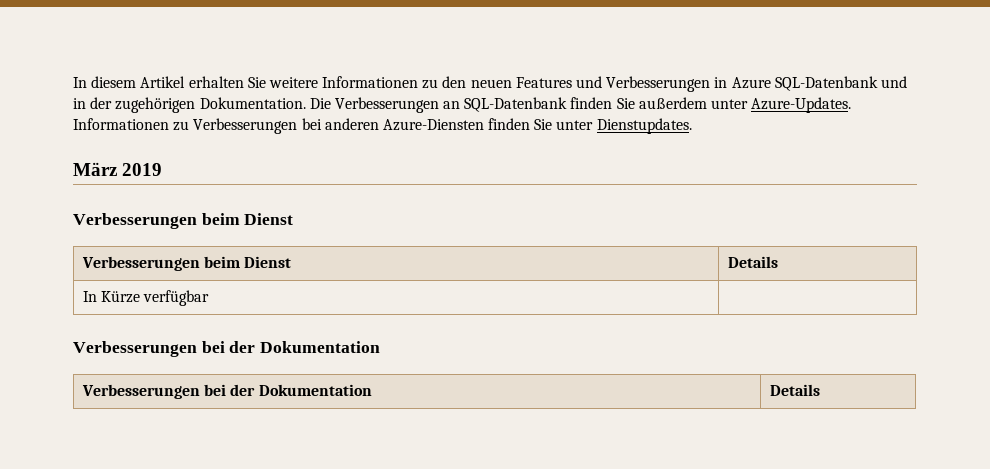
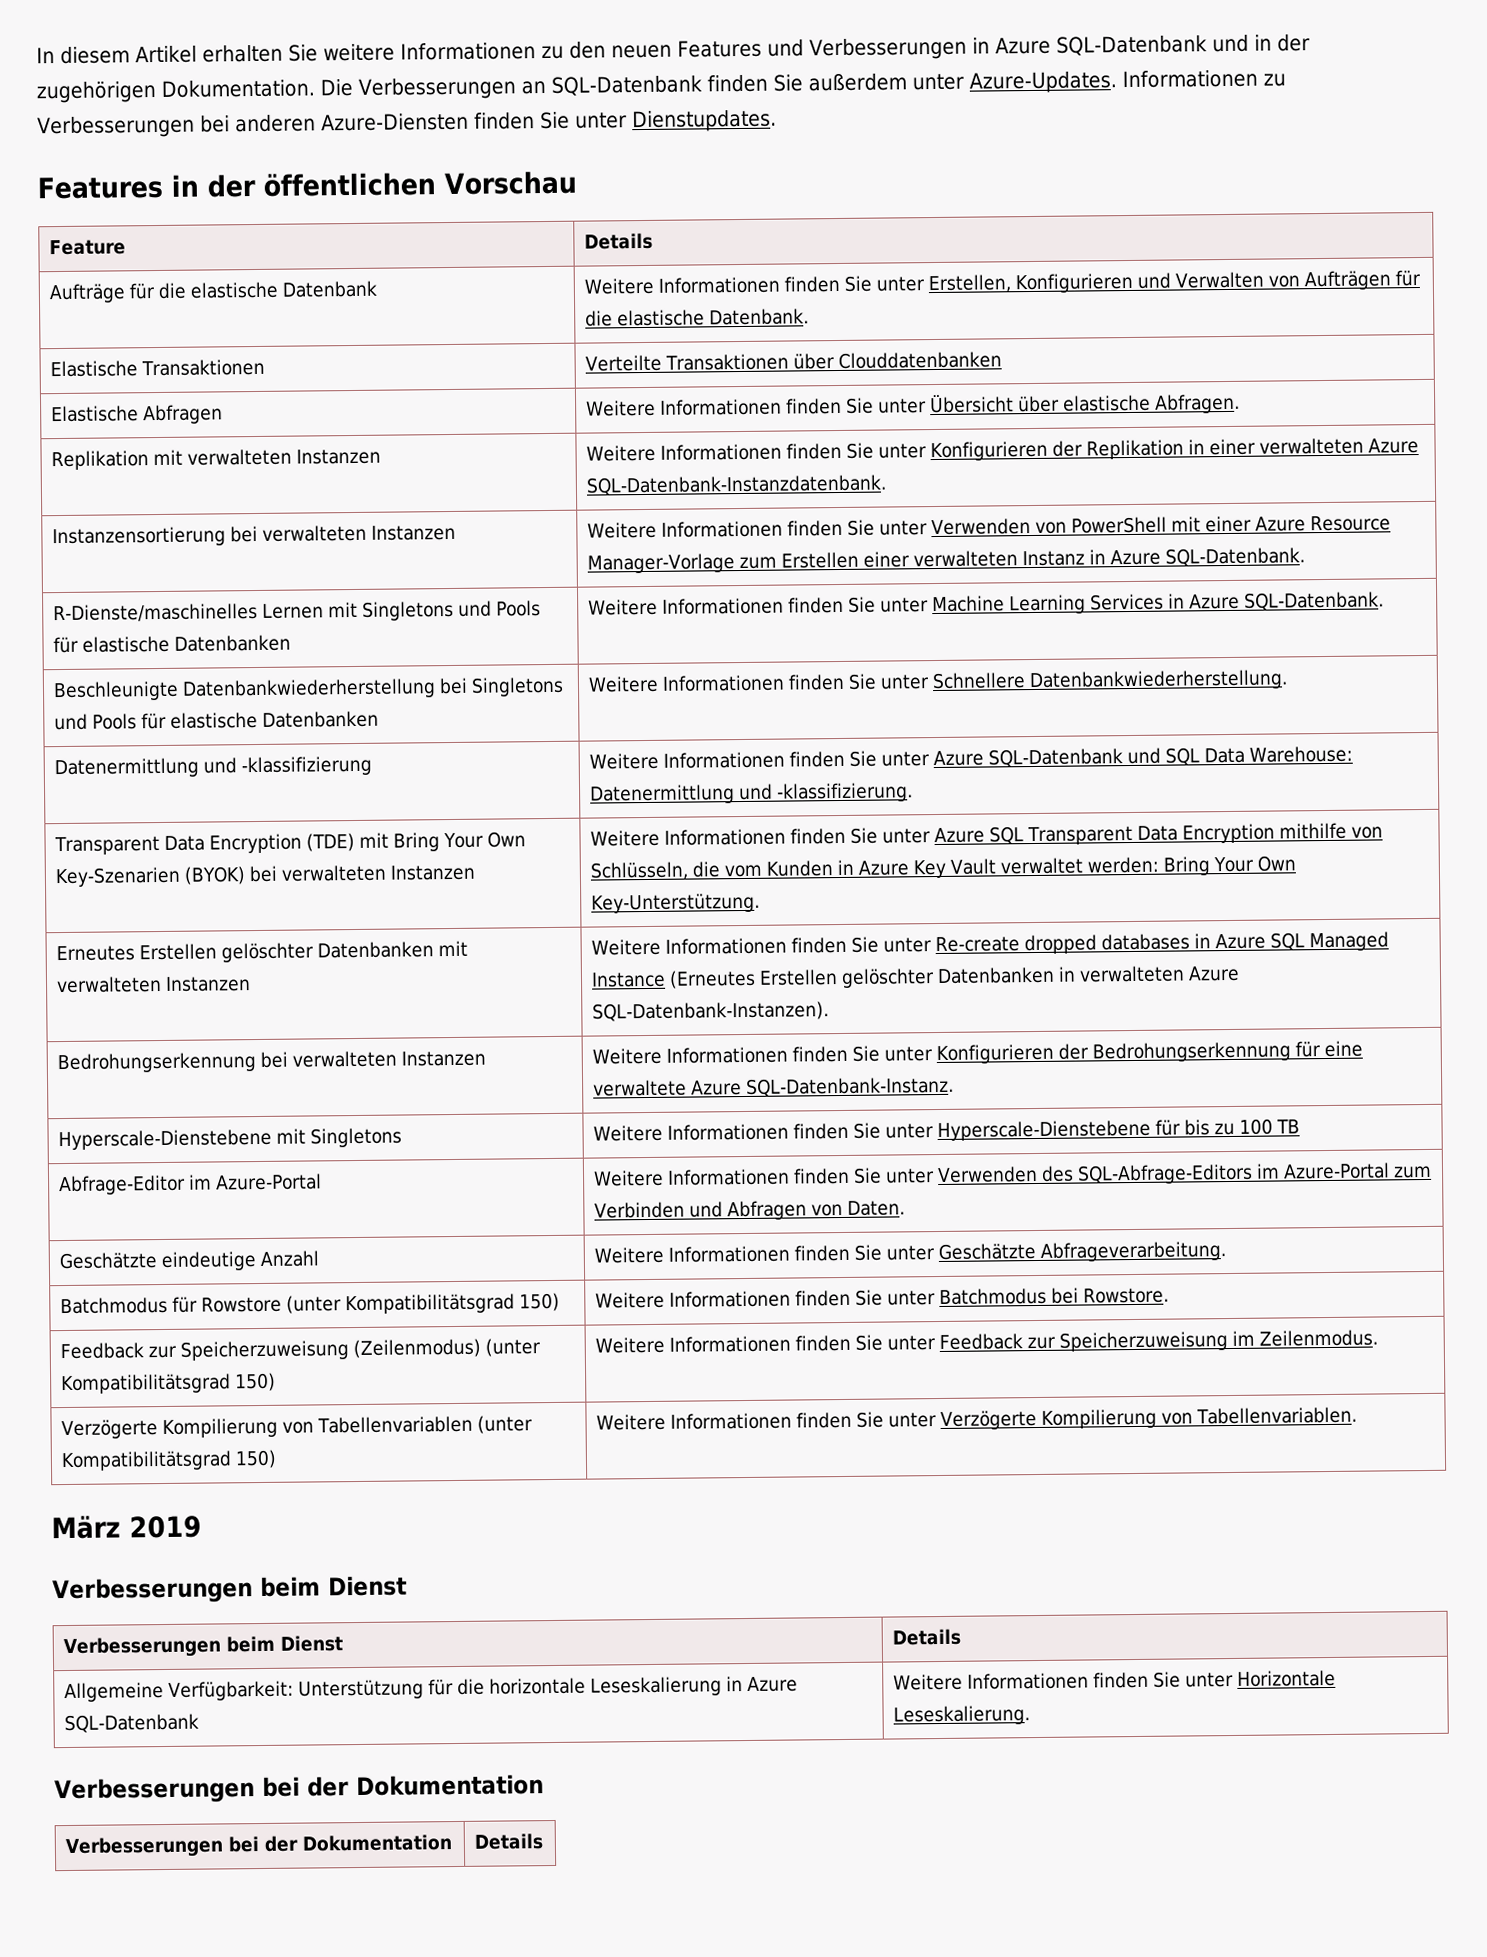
+ Features in der öffentlichen Vorschau
+ Feature | Details
+ Aufträge für die elastische Datenbank | Weitere Informationen finden Sie unter Erstellen, Konfigurieren und Verwalten von Aufträgen für die elastische Datenbank.
+ Elastische Transaktionen | Verteilte Transaktionen über Clouddatenbanken
+ Elastische Abfragen | Weitere Informationen finden Sie unter Übersicht über elastische Abfragen.
+ Replikation mit verwalteten Instanzen | Weitere Informationen finden Sie unter Konfigurieren der Replikation in einer verwalteten Azure SQL-Datenbank-Instanzdatenbank.
+ Instanzensortierung bei verwalteten Instanzen | Weitere Informationen finden Sie unter Verwenden von PowerShell mit einer Azure Resource Manager-Vorlage zum Erstellen einer verwalteten Instanz in Azure SQL-Datenbank.
+ R-Dienste/maschinelles Lernen mit Singletons und Pools für elastische Datenbanken | Weitere Informationen finden Sie unter Machine Learning Services in Azure SQL-Datenbank.
+ Beschleunigte Datenbankwiederherstellung bei Singletons und Pools für elastische Datenbanken | Weitere Informationen finden Sie unter Schnellere Datenbankwiederherstellung.
+ Datenermittlung und -klassifizierung | Weitere Informationen finden Sie unter Azure SQL-Datenbank und SQL Data Warehouse: Datenermittlung und -klassifizierung.
+ Transparent Data Encryption (TDE) mit Bring Your Own Key-Szenarien (BYOK) bei verwalteten Instanzen | Weitere Informationen finden Sie unter Azure SQL Transparent Data Encryption mithilfe von Schlüsseln, die vom Kunden in Azure Key Vault verwaltet werden: Bring Your Own Key-Unterstützung.
+ Erneutes Erstellen gelöschter Datenbanken mit verwalteten Instanzen | Weitere Informationen finden Sie unter Re-create dropped databases in Azure SQL Managed Instance (Erneutes Erstellen gelöschter Datenbanken in verwalteten Azure SQL-Datenbank-Instanzen).
+ Bedrohungserkennung bei verwalteten Instanzen | Weitere Informationen finden Sie unter Konfigurieren der Bedrohungserkennung für eine verwaltete Azure SQL-Datenbank-Instanz.
+ Hyperscale-Dienstebene mit Singletons | Weitere Informationen finden Sie unter Hyperscale-Dienstebene für bis zu 100 TB
+ Abfrage-Editor im Azure-Portal | Weitere Informationen finden Sie unter Verwenden des SQL-Abfrage-Editors im Azure-Portal zum Verbinden und Abfragen von Daten.
+ Geschätzte eindeutige Anzahl | Weitere Informationen finden Sie unter Geschätzte Abfrageverarbeitung.
+ Batchmodus für Rowstore (unter Kompatibilitätsgrad 150) | Weitere Informationen finden Sie unter Batchmodus bei Rowstore.
+ Feedback zur Speicherzuweisung (Zeilenmodus) (unter Kompatibilitätsgrad 150) | Weitere Informationen finden Sie unter Feedback zur Speicherzuweisung im Zeilenmodus.
+ Verzögerte Kompilierung von Tabellenvariablen (unter Kompatibilitätsgrad 150) | Weitere Informationen finden Sie unter Verzögerte Kompilierung von Tabellenvariablen.
- In Kürze verfügbar |
+ Allgemeine Verfügbarkeit: Unterstützung für die horizontale Leseskalierung in Azure SQL-Datenbank | Weitere Informationen finden Sie unter Horizontale Leseskalierung.

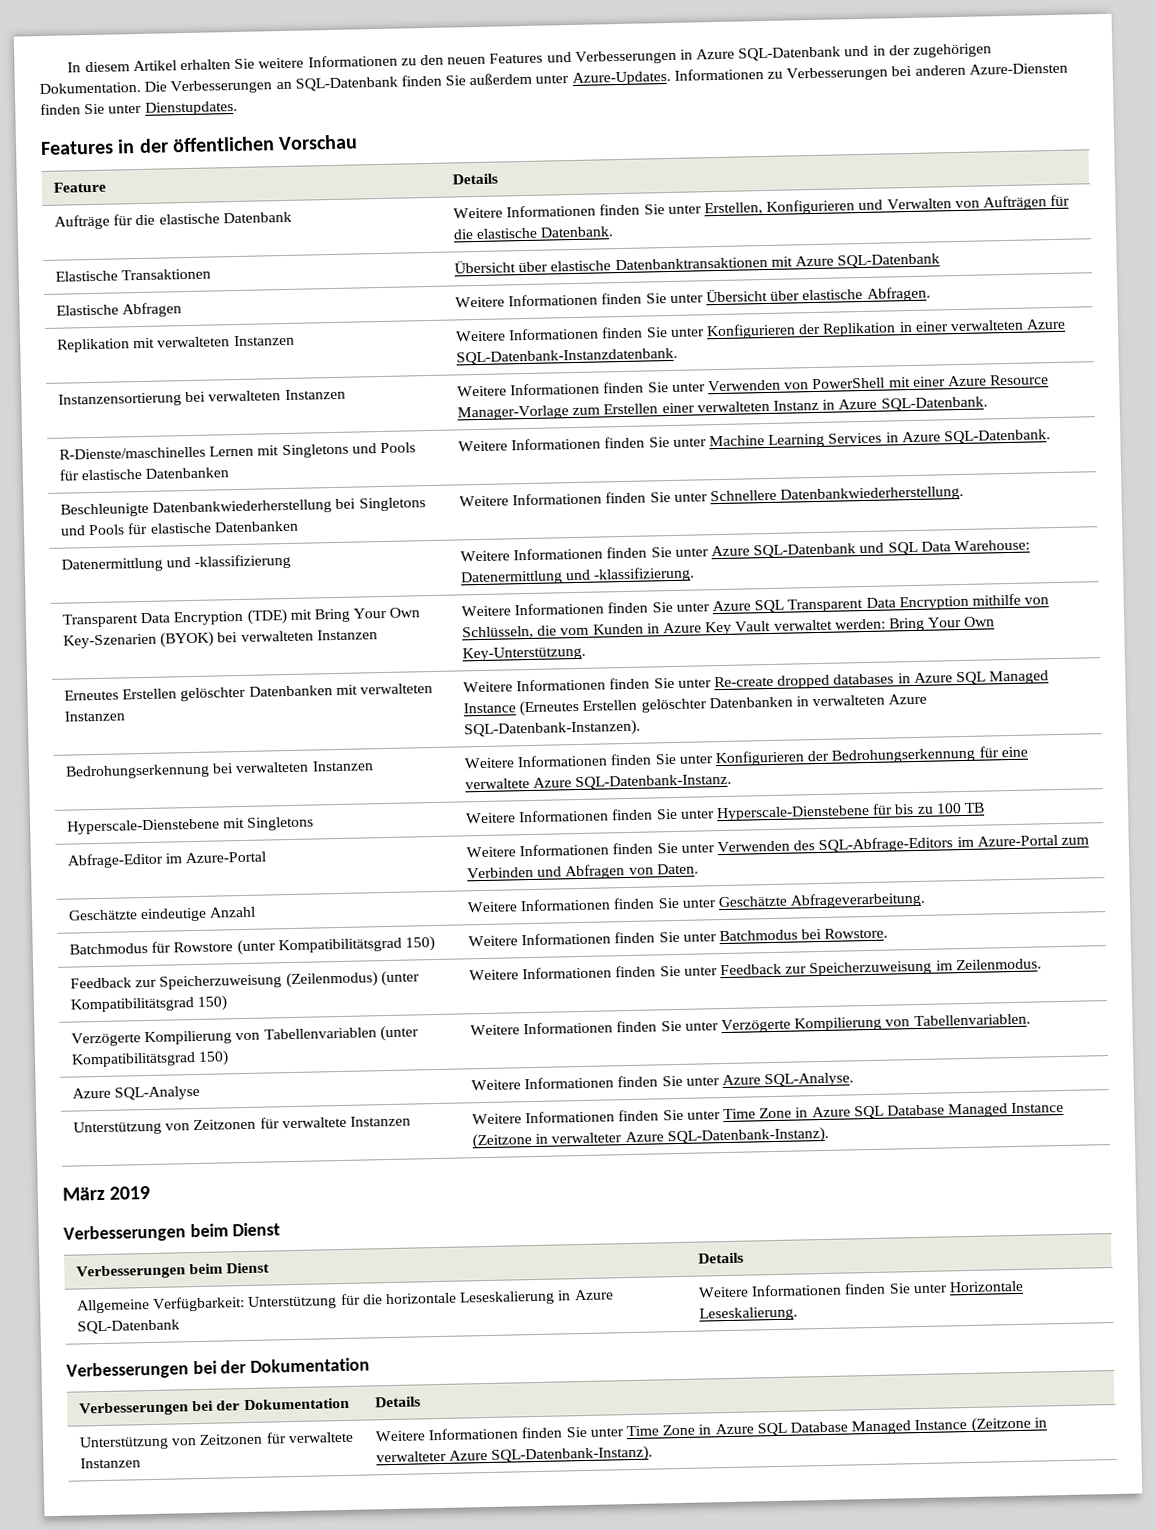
- Elastische Transaktionen | Verteilte Transaktionen über Clouddatenbanken
+ Elastische Transaktionen | Übersicht über elastische Datenbanktransaktionen mit Azure SQL-Datenbank
+ Azure SQL-Analyse | Weitere Informationen finden Sie unter Azure SQL-Analyse.
+ Unterstützung von Zeitzonen für verwaltete Instanzen | Weitere Informationen finden Sie unter Time Zone in Azure SQL Database Managed Instance (Zeitzone in verwalteter Azure SQL-Datenbank-Instanz).
  Verbesserungen bei der Dokumentation | Details
+ Unterstützung von Zeitzonen für verwaltete Instanzen | Weitere Informationen finden Sie unter Time Zone in Azure SQL Database Managed Instance (Zeitzone in verwalteter Azure SQL-Datenbank-Instanz).

